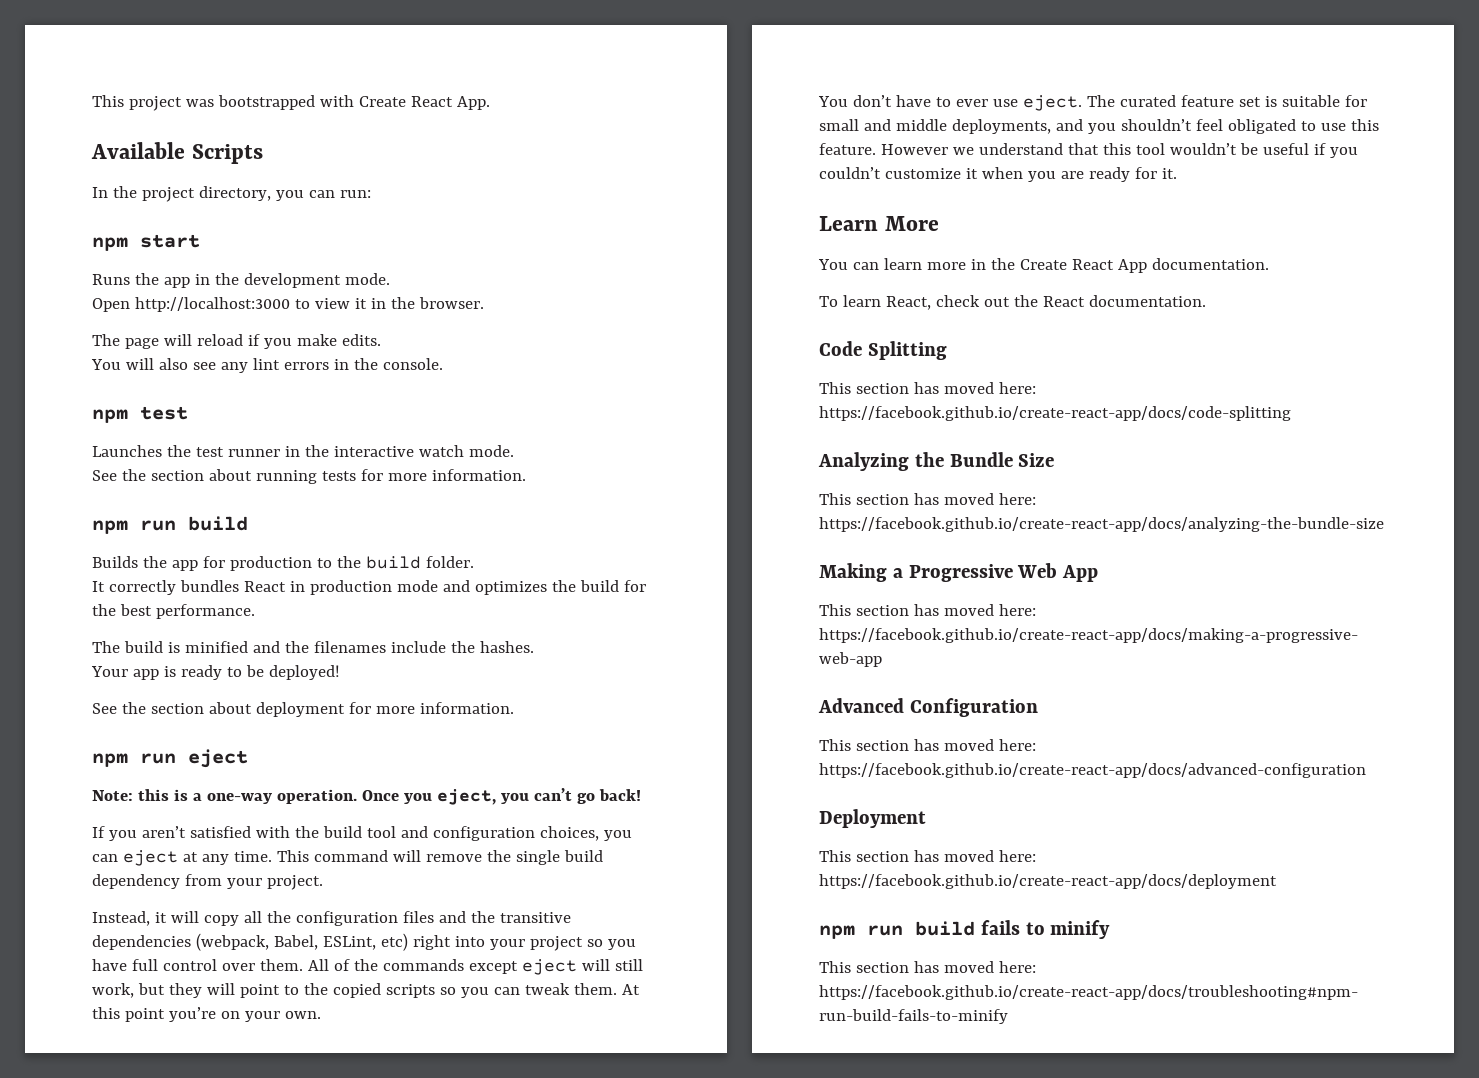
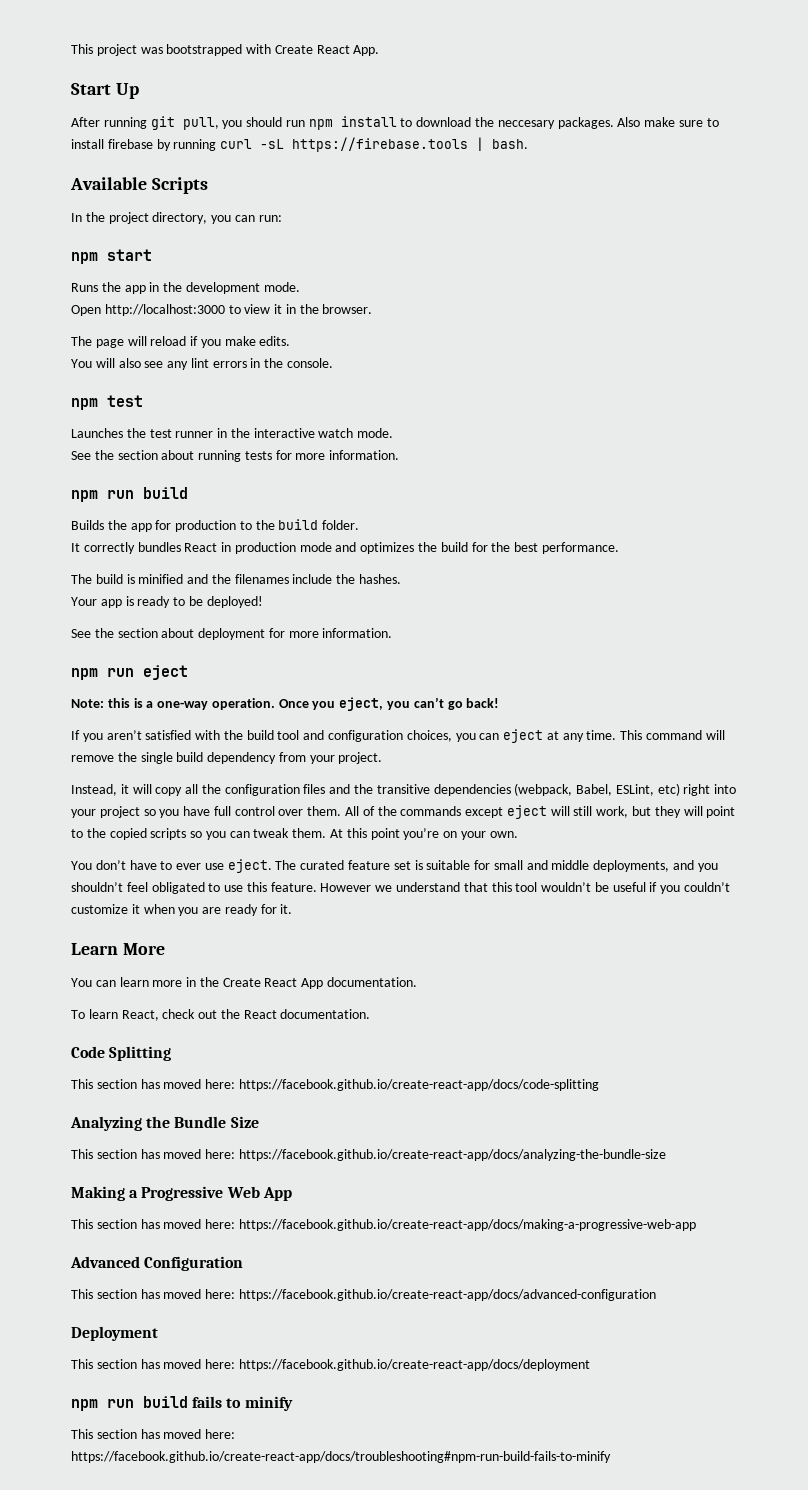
+ Start Up
+ After running git pull, you should run npm install to download the neccesary packages. Also make sure to install firebase by running curl -sL https://firebase.tools | bash.

